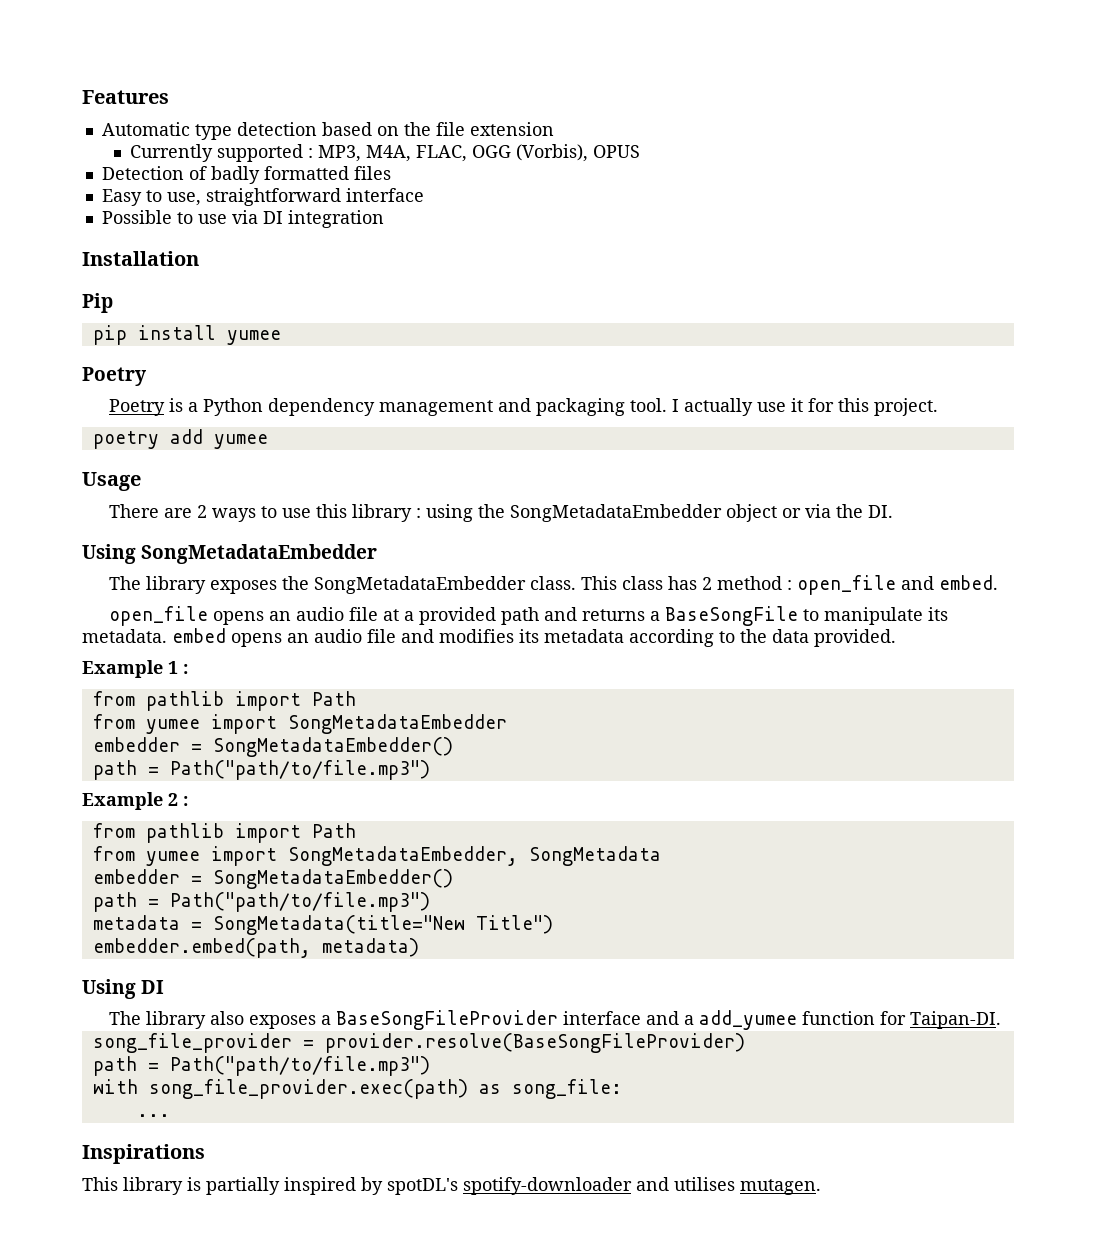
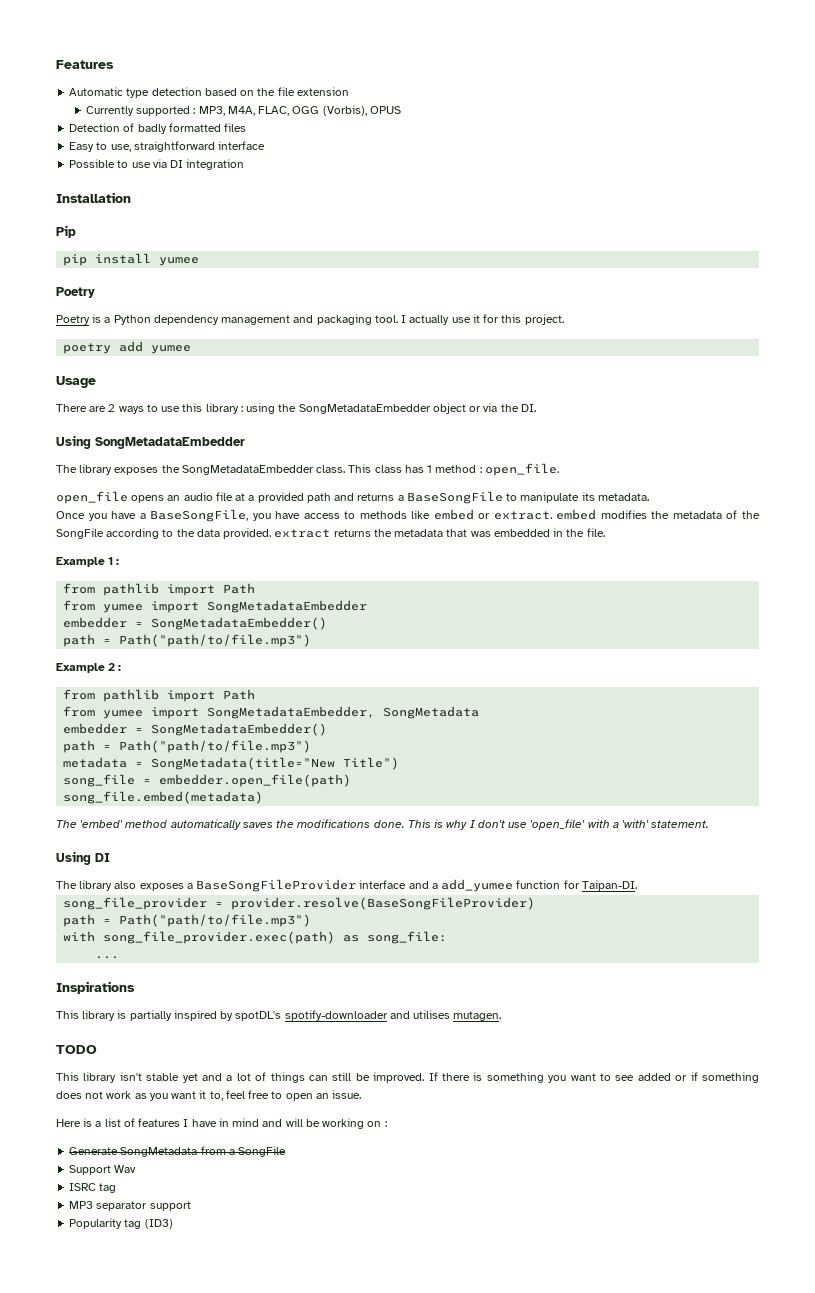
- This class has 2 method : open_file and embed.
+ This class has 1 method : open_file.
- open_file opens an audio file at a provided path and returns a BaseSongFile to manipulate its metadata. embed opens an audio file and modifies its metadata according to the data provided.
+ open_file opens an audio file at a provided path and returns a BaseSongFile to manipulate its metadata.
+ Once you have a BaseSongFile, you have access to methods like embed or extract. embed modifies the metadata of the SongFile according to the data provided. extract returns the metadata that was embedded in the file.
- embedder.embed(path, metadata)
+ song_file = embedder.open_file(path)
+ song_file.embed(metadata)
+ The 'embed' method automatically saves the modifications done. This is why I don't use 'open_file' with a 'with' statement.
+ TODO
+ This library isn't stable yet and a lot of things can still be improved. If there is something you want to see added or if something does not work as you want it to, feel free to open an issue.
+ Here is a list of features I have in mind and will be working on :
+ Generate SongMetadata from a SongFile
+ Support Wav
+ ISRC tag
+ MP3 separator support
+ Popularity tag (ID3)

